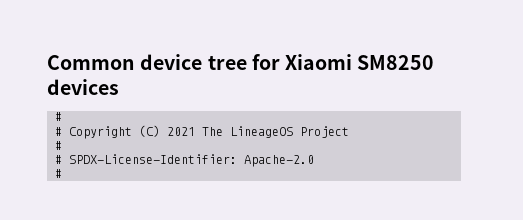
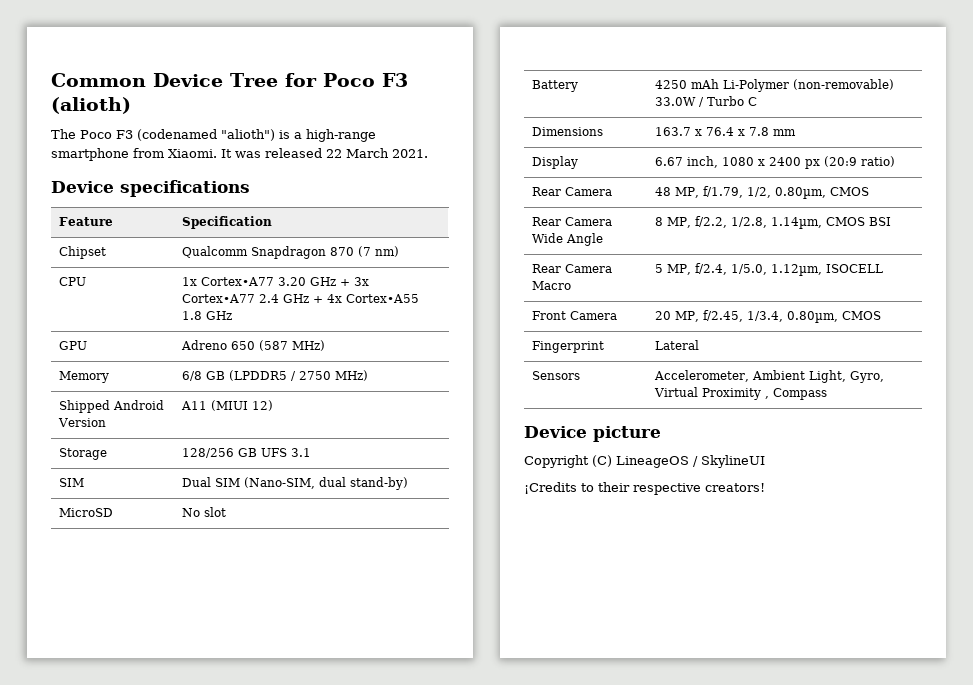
- Common device tree for Xiaomi SM8250 devices
- #
- # Copyright (C) 2021 The LineageOS Project
- #
- # SPDX-License-Identifier: Apache-2.0
- #
+ Common Device Tree for Poco F3 (alioth)
+ The Poco F3 (codenamed "alioth") is a high-range smartphone from Xiaomi. It was released 22 March 2021.
+ Device specifications
+ Feature | Specification
+ Chipset | Qualcomm Snapdragon 870 (7 nm)
+ CPU | 1x Cortex•A77 3.20 GHz + 3x Cortex•A77 2.4 GHz + 4x Cortex•A55 1.8 GHz
+ GPU | Adreno 650 (587 MHz)
+ Memory | 6/8 GB (LPDDR5 / 2750 MHz)
+ Shipped Android Version | A11 (MIUI 12)
+ Storage | 128/256 GB UFS 3.1
+ SIM | Dual SIM (Nano-SIM, dual stand-by)
+ MicroSD | No slot
+ Battery | 4250 mAh Li-Polymer (non-removable) 33.0W / Turbo C
+ Dimensions | 163.7 x 76.4 x 7.8 mm
+ Display | 6.67 inch, 1080 x 2400 px (20:9 ratio)
+ Rear Camera | 48 MP, f/1.79, 1/2, 0.80µm, CMOS
+ Rear Camera Wide Angle | 8 MP, f/2.2, 1/2.8, 1.14µm, CMOS BSI
+ Rear Camera Macro | 5 MP, f/2.4, 1/5.0, 1.12µm, ISOCELL
+ Front Camera | 20 MP, f/2.45, 1/3.4, 0.80µm, CMOS
+ Fingerprint | Lateral
+ Sensors | Accelerometer, Ambient Light, Gyro, Virtual Proximity , Compass
+ Device picture
+ Copyright (C) LineageOS / SkylineUI
+ ¡Credits to their respective creators!

